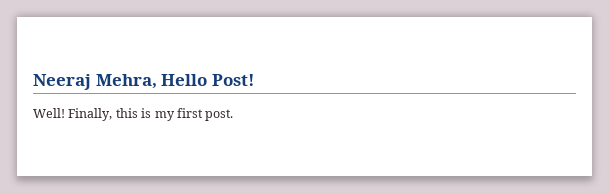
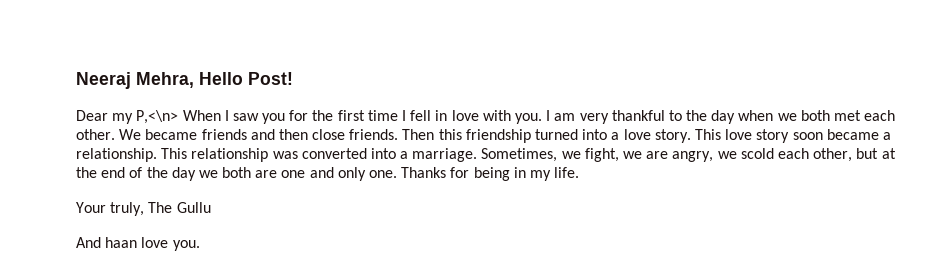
- Well! Finally, this is my first post.
+ Dear my P,<\n> When I saw you for the first time I fell in love with you. I am very thankful to the day when we both met each other. We became friends and then close friends. Then this friendship turned into a love story. This love story soon became a relationship. This relationship was converted into a marriage. Sometimes, we fight, we are angry, we scold each other, but at the end of the day we both are one and only one. Thanks for being in my life.
+ Your truly, The Gullu
+ And haan love you.

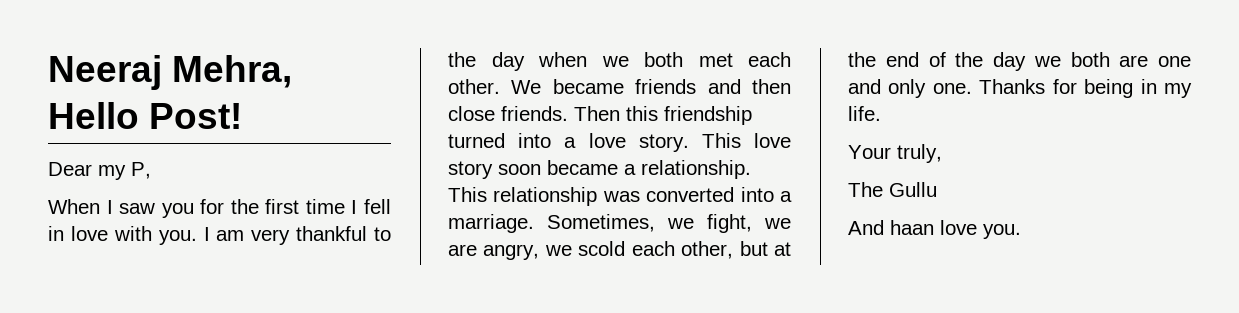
- Dear my P,<\n> When I saw you for the first time I fell in love with you.
+ Dear my P,
+ When I saw you for the first time I fell in love with you.
- Your truly, The Gullu
+ Your truly,
+ The Gullu

